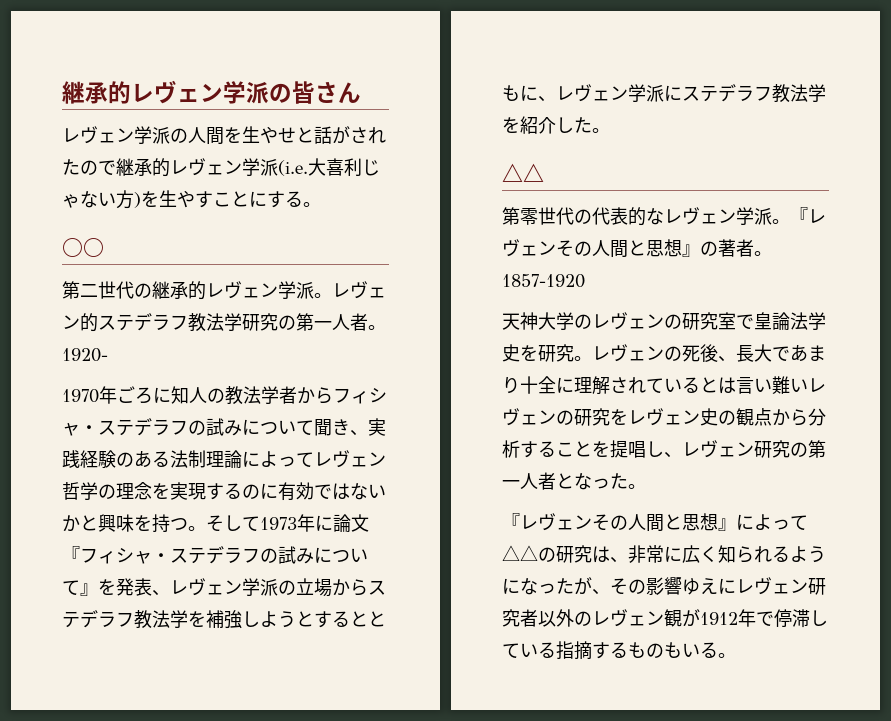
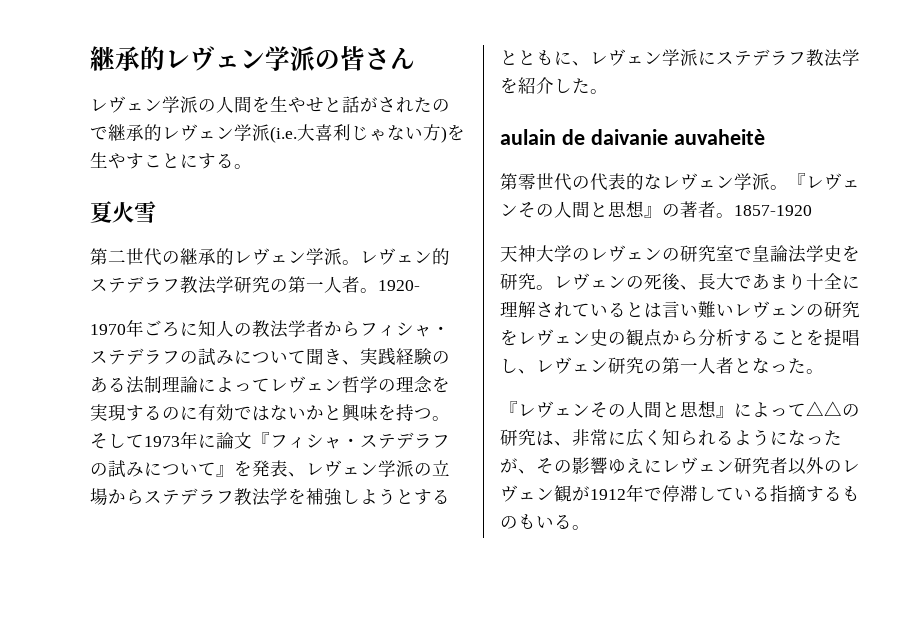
- ○○
+ 夏火雪
  そして1973年に論文『フィシャ・ステデラフの試みについて』を発表、レヴェン学派の立場からステデラフ教法学を補強しようとするとともに、レヴェン学派にステデラフ教法学を紹介した。
- △△
+ aulain de daivanie auvaheitè

